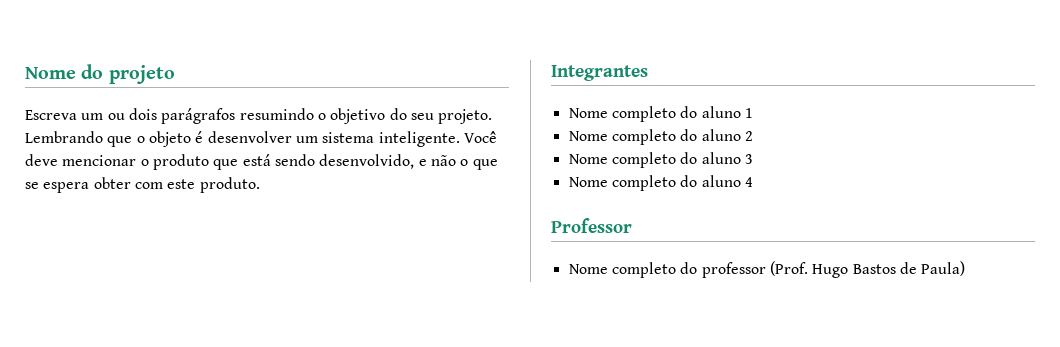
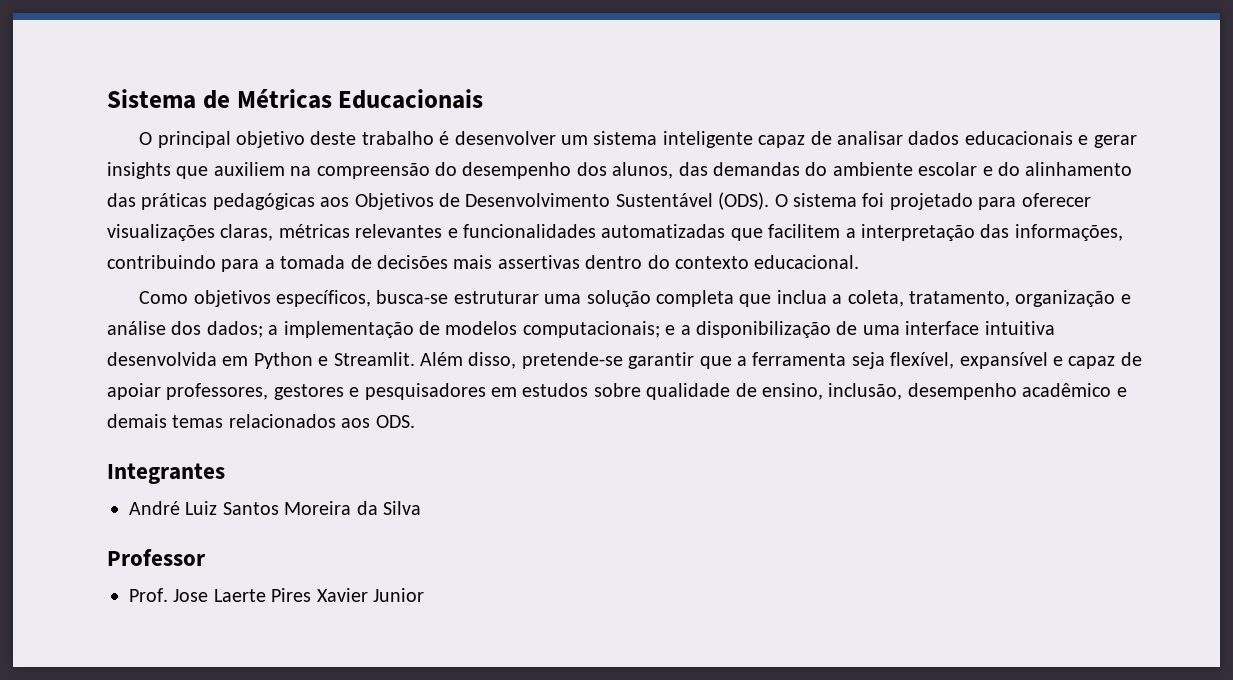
- Nome do projeto
- Escreva um ou dois parágrafos resumindo o objetivo do seu projeto. Lembrando que o objeto é desenvolver um sistema inteligente. Você deve mencionar o produto que está sendo desenvolvido, e não o que se espera obter com este produto.
+ Sistema de Métricas Educacionais
+ O principal objetivo deste trabalho é desenvolver um sistema inteligente capaz de analisar dados educacionais e gerar insights que auxiliem na compreensão do desempenho dos alunos, das demandas do ambiente escolar e do alinhamento das práticas pedagógicas aos Objetivos de Desenvolvimento Sustentável (ODS). O sistema foi projetado para oferecer visualizações claras, métricas relevantes e funcionalidades automatizadas que facilitem a interpretação das informações, contribuindo para a tomada de decisões mais assertivas dentro do contexto educacional.
+ Como objetivos específicos, busca-se estruturar uma solução completa que inclua a coleta, tratamento, organização e análise dos dados; a implementação de modelos computacionais; e a disponibilização de uma interface intuitiva desenvolvida em Python e Streamlit. Além disso, pretende-se garantir que a ferramenta seja flexível, expansível e capaz de apoiar professores, gestores e pesquisadores em estudos sobre qualidade de ensino, inclusão, desempenho acadêmico e demais temas relacionados aos ODS.
  Integrantes
- Nome completo do aluno 1
- Nome completo do aluno 2
- Nome completo do aluno 3
- Nome completo do aluno 4
+ André Luiz Santos Moreira da Silva
  Professor
- Nome completo do professor (Prof. Hugo Bastos de Paula)
+ Prof. Jose Laerte Pires Xavier Junior

